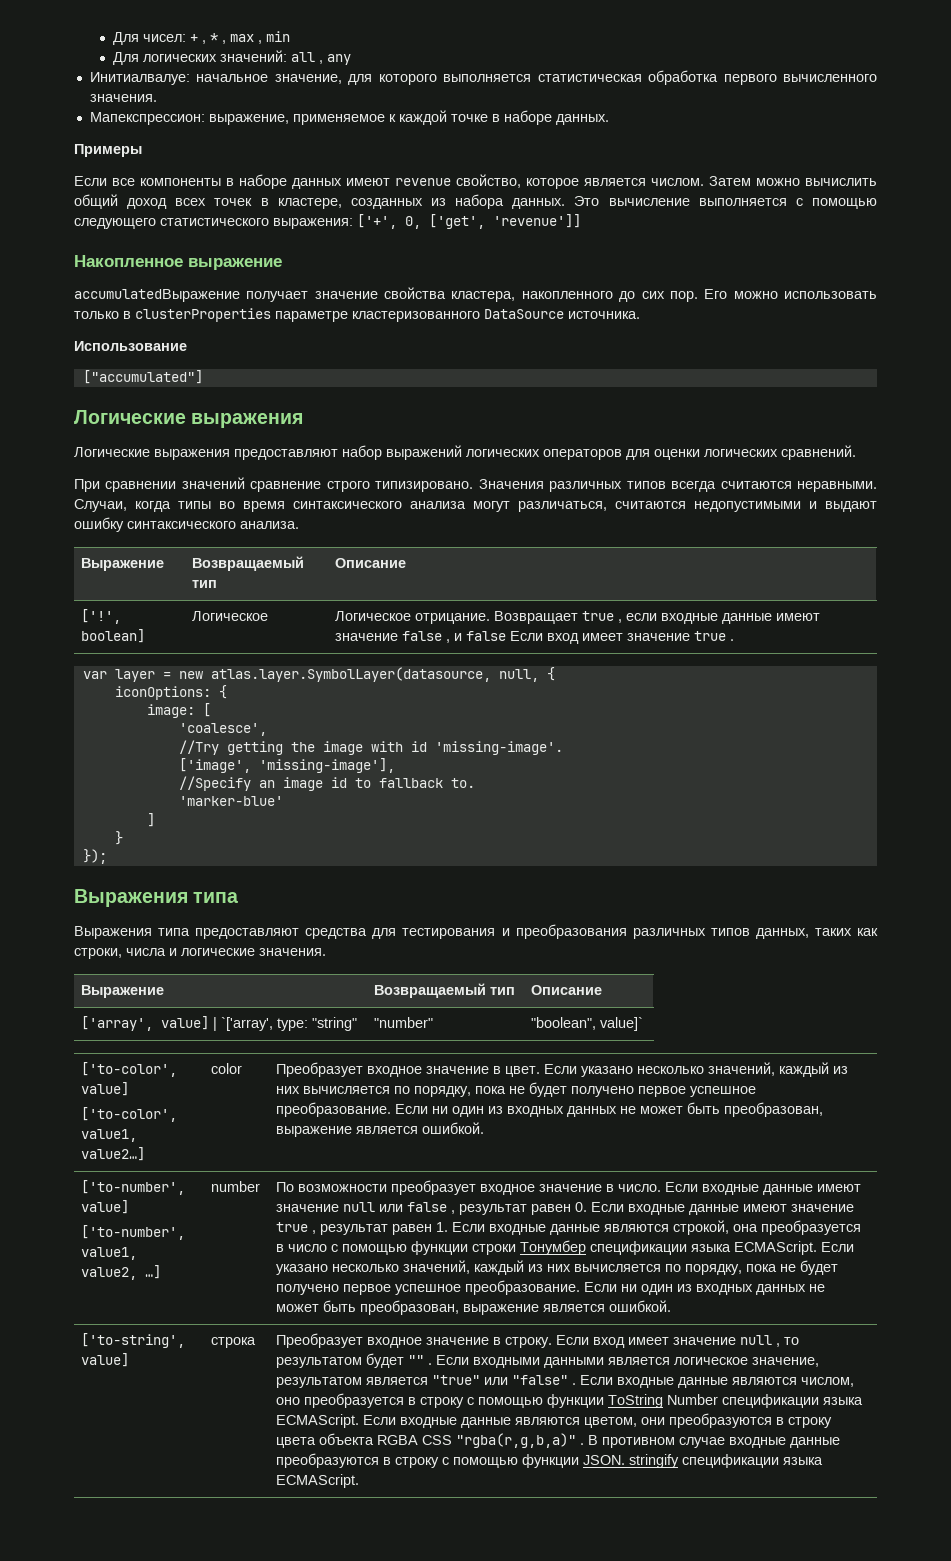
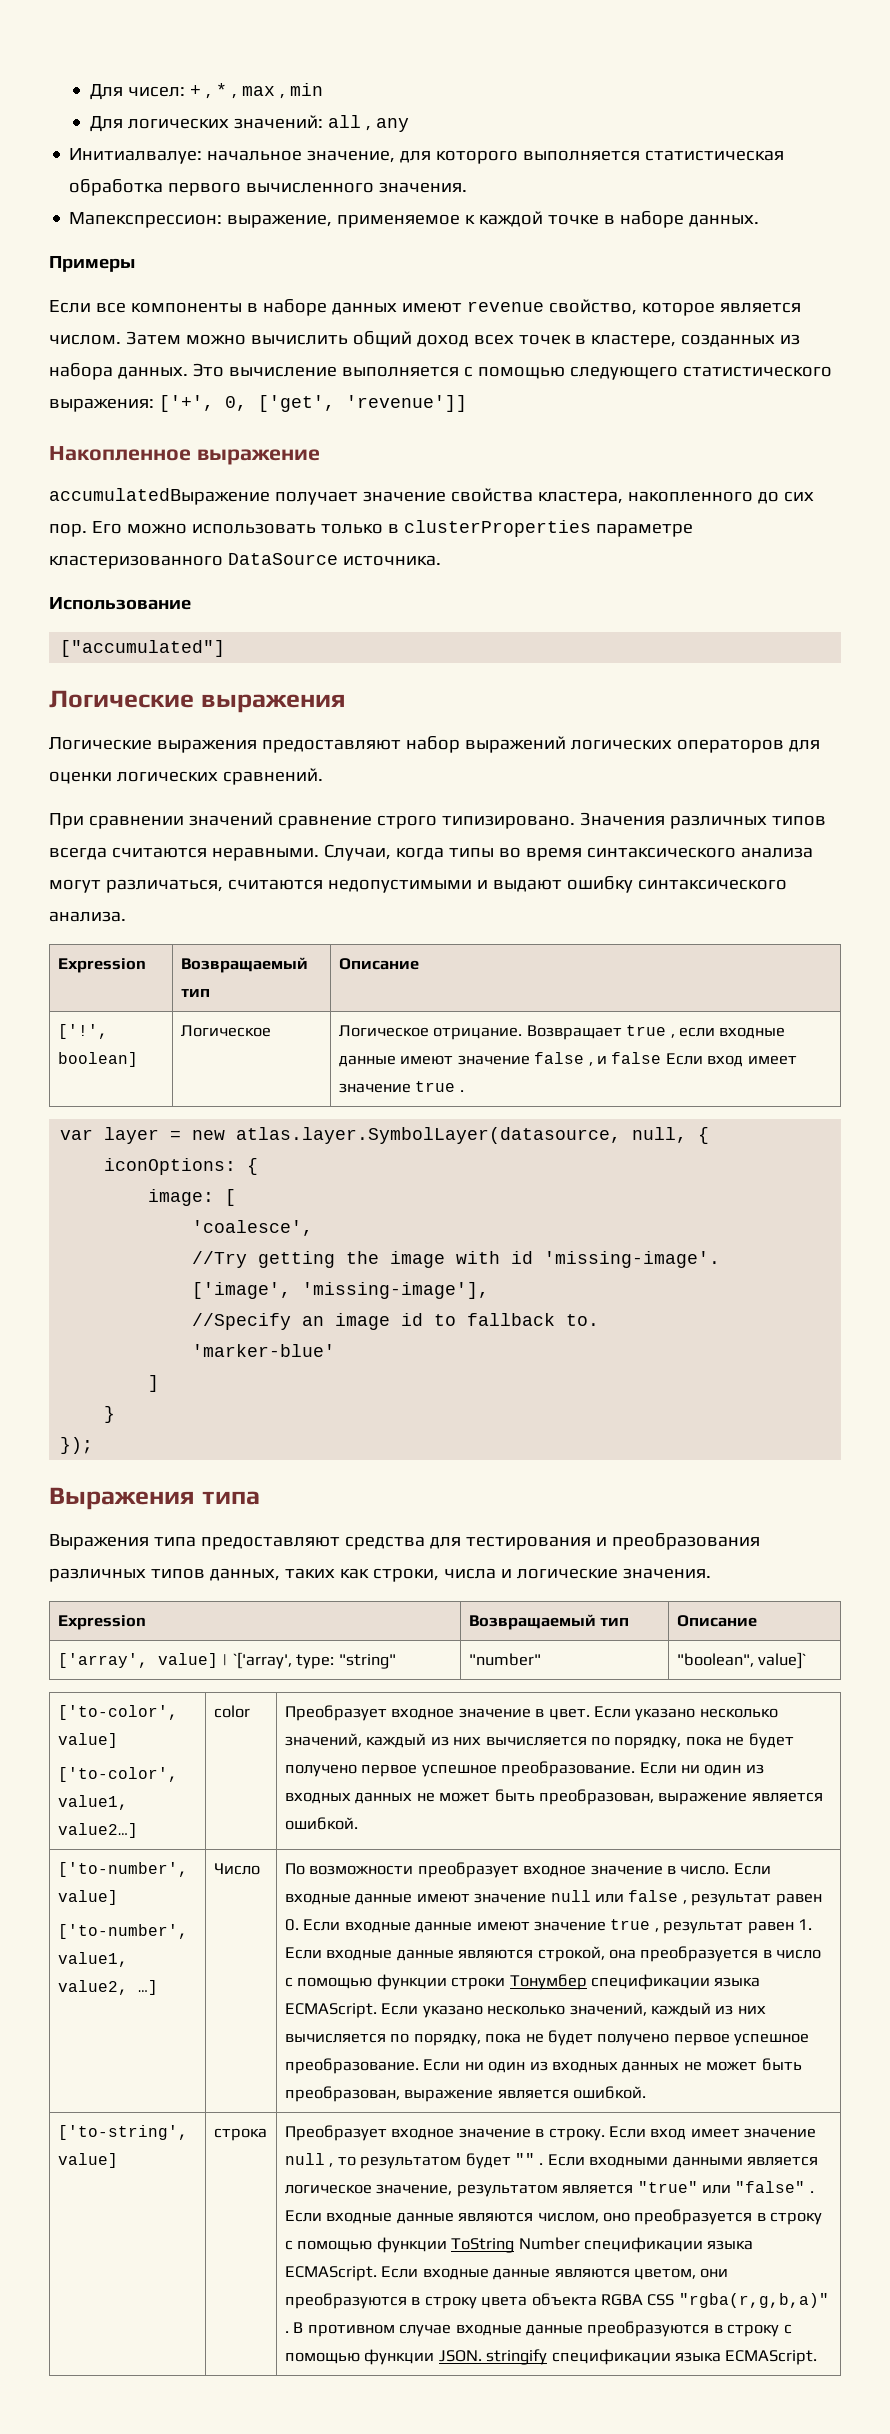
  Случаи, когда типы во время синтаксического анализа могут различаться, считаются недопустимыми и выдают ошибку синтаксического анализа.
- Выражение | Возвращаемый тип | Описание
+ Expression | Возвращаемый тип | Описание
  Выражения типа предоставляют средства для тестирования и преобразования различных типов данных, таких как строки, числа и логические значения.
- Выражение | Возвращаемый тип | Описание
+ Expression | Возвращаемый тип | Описание
- number
+ Число

